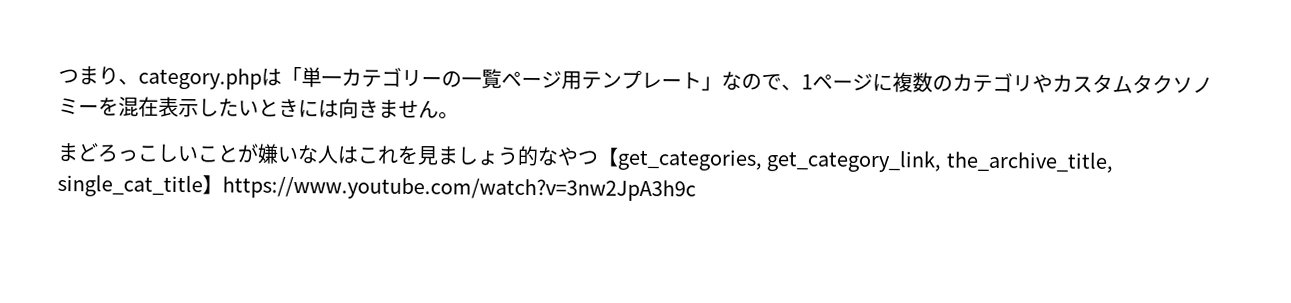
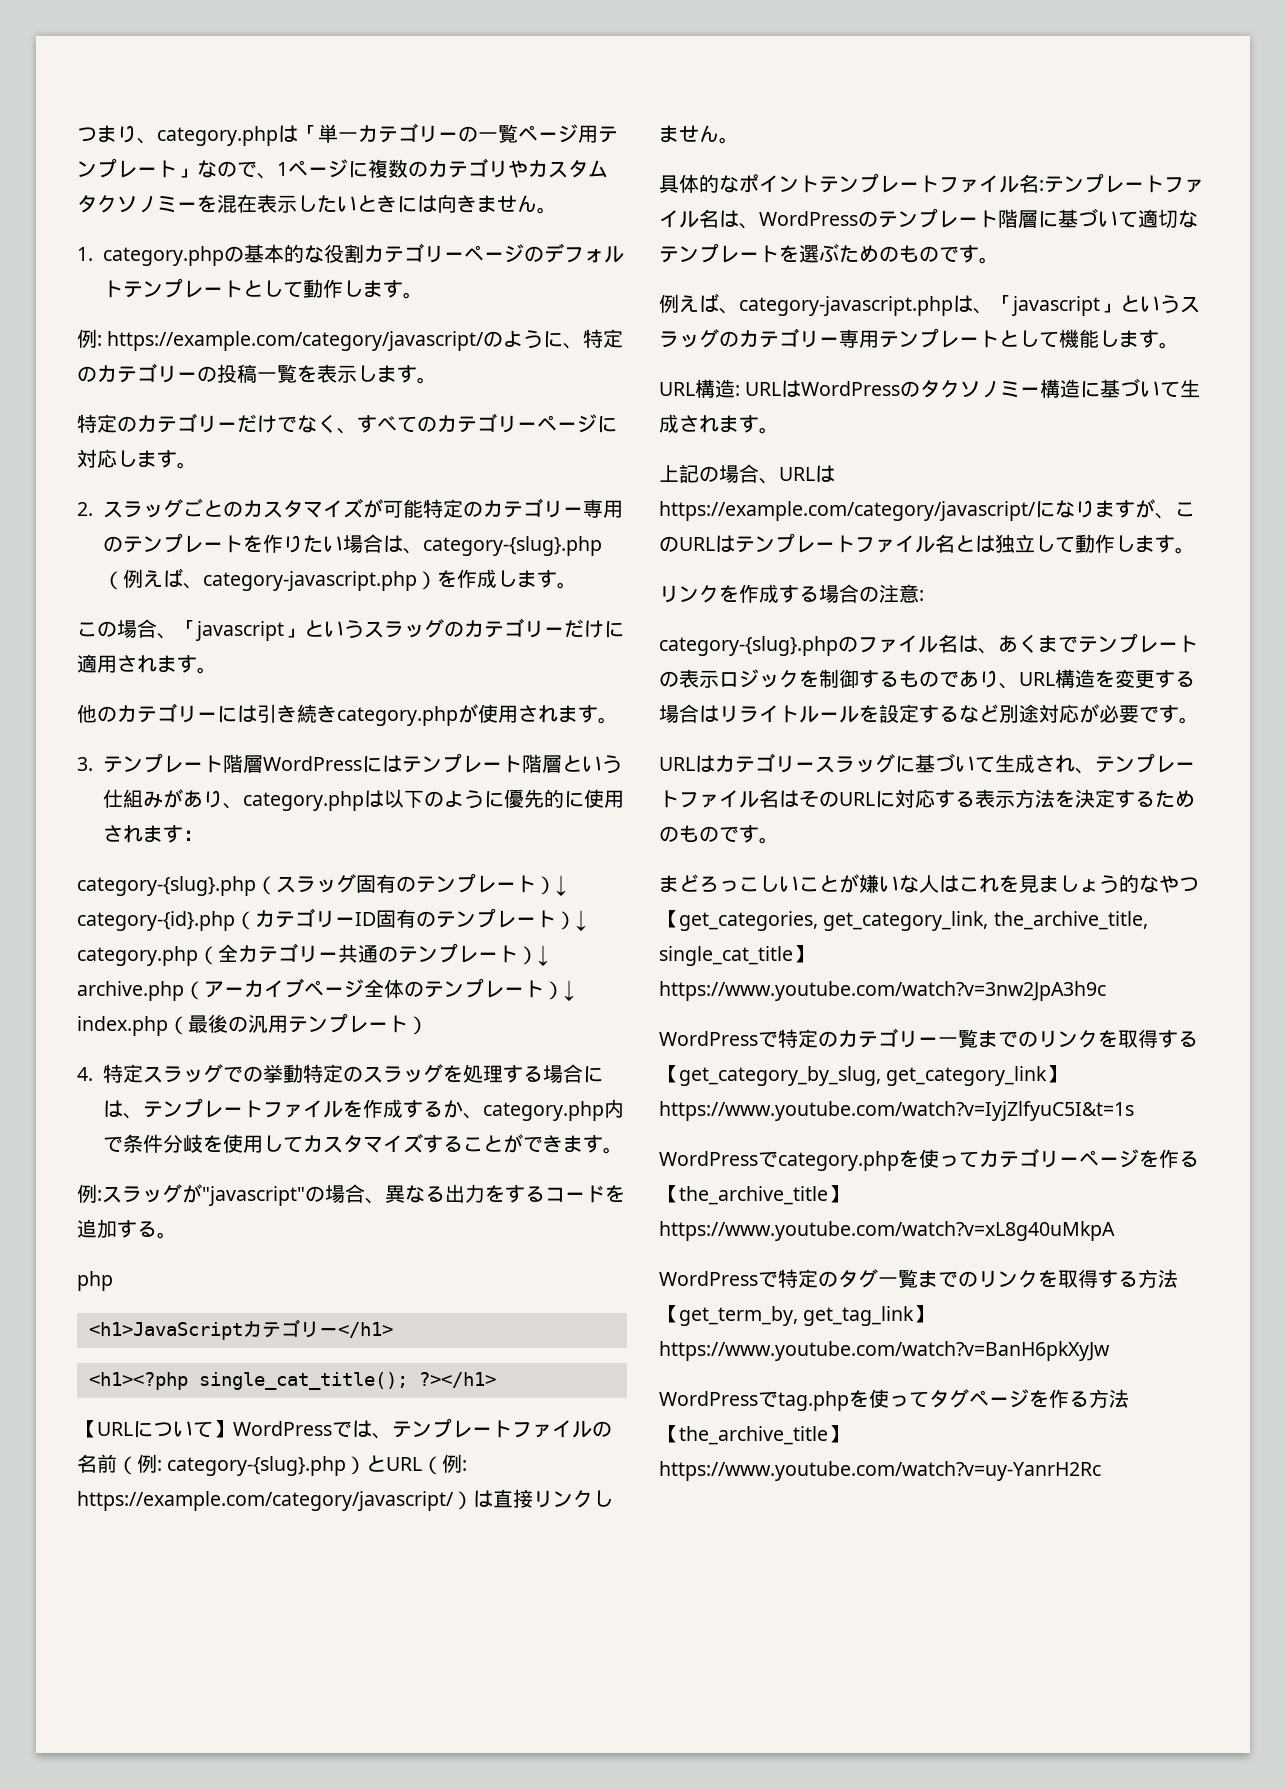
+ 1. category.phpの基本的な役割カテゴリーページのデフォルトテンプレートとして動作します。
+ 例: https://example.com/category/javascript/のように、特定のカテゴリーの投稿一覧を表示します。
+ 特定のカテゴリーだけでなく、すべてのカテゴリーページに対応します。
+ 2.スラッグごとのカスタマイズが可能特定のカテゴリー専用のテンプレートを作りたい場合は、category-{slug}.php（例えば、category-javascript.php）を作成します。
+ この場合、「javascript」というスラッグのカテゴリーだけに適用されます。
+ 他のカテゴリーには引き続きcategory.phpが使用されます。
+ 3.テンプレート階層WordPressにはテンプレート階層という仕組みがあり、category.phpは以下のように優先的に使用されます：
+ category-{slug}.php（スラッグ固有のテンプレート）↓ category-{id}.php（カテゴリーID固有のテンプレート）↓ category.php（全カテゴリー共通のテンプレート）↓ archive.php（アーカイブページ全体のテンプレート）↓ index.php（最後の汎用テンプレート）
+ 4.特定スラッグでの挙動特定のスラッグを処理する場合には、テンプレートファイルを作成するか、category.php内で条件分岐を使用してカスタマイズすることができます。
+ 例:スラッグが"javascript"の場合、異なる出力をするコードを追加する。
+ php
+ <h1>JavaScriptカテゴリー</h1>
+ <h1><?php single_cat_title(); ?></h1>
+ 【URLについて】WordPressでは、テンプレートファイルの名前（例: category-{slug}.php）とURL（例: https://example.com/category/javascript/）は直接リンクしません。
+ 具体的なポイントテンプレートファイル名:テンプレートファイル名は、WordPressのテンプレート階層に基づいて適切なテンプレートを選ぶためのものです。
+ 例えば、category-javascript.phpは、「javascript」というスラッグのカテゴリー専用テンプレートとして機能します。
+ URL構造: URLはWordPressのタクソノミー構造に基づいて生成されます。
+ 上記の場合、URLはhttps://example.com/category/javascript/になりますが、このURLはテンプレートファイル名とは独立して動作します。
+ リンクを作成する場合の注意:
+ category-{slug}.phpのファイル名は、あくまでテンプレートの表示ロジックを制御するものであり、URL構造を変更する場合はリライトルールを設定するなど別途対応が必要です。
+ URLはカテゴリースラッグに基づいて生成され、テンプレートファイル名はそのURLに対応する表示方法を決定するためのものです。
+ WordPressで特定のカテゴリー一覧までのリンクを取得する【get_category_by_slug, get_category_link】https://www.youtube.com/watch?v=IyjZlfyuC5I&t=1s
+ WordPressでcategory.phpを使ってカテゴリーページを作る【the_archive_title】https://www.youtube.com/watch?v=xL8g40uMkpA
+ WordPressで特定のタグ一覧までのリンクを取得する方法【get_term_by, get_tag_link】https://www.youtube.com/watch?v=BanH6pkXyJw
+ WordPressでtag.phpを使ってタグページを作る方法【the_archive_title】https://www.youtube.com/watch?v=uy-YanrH2Rc

